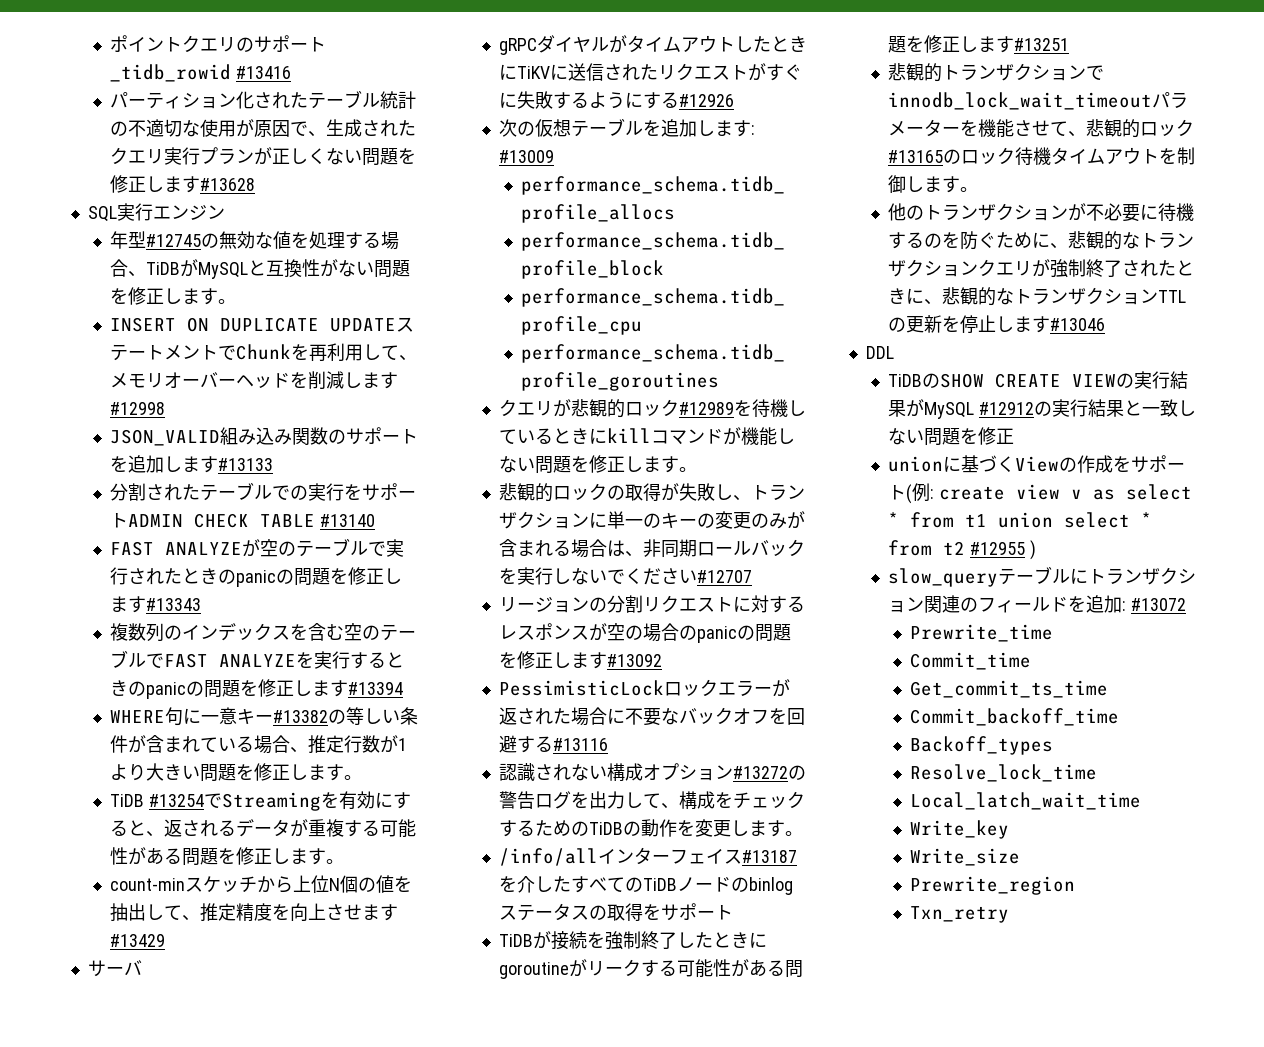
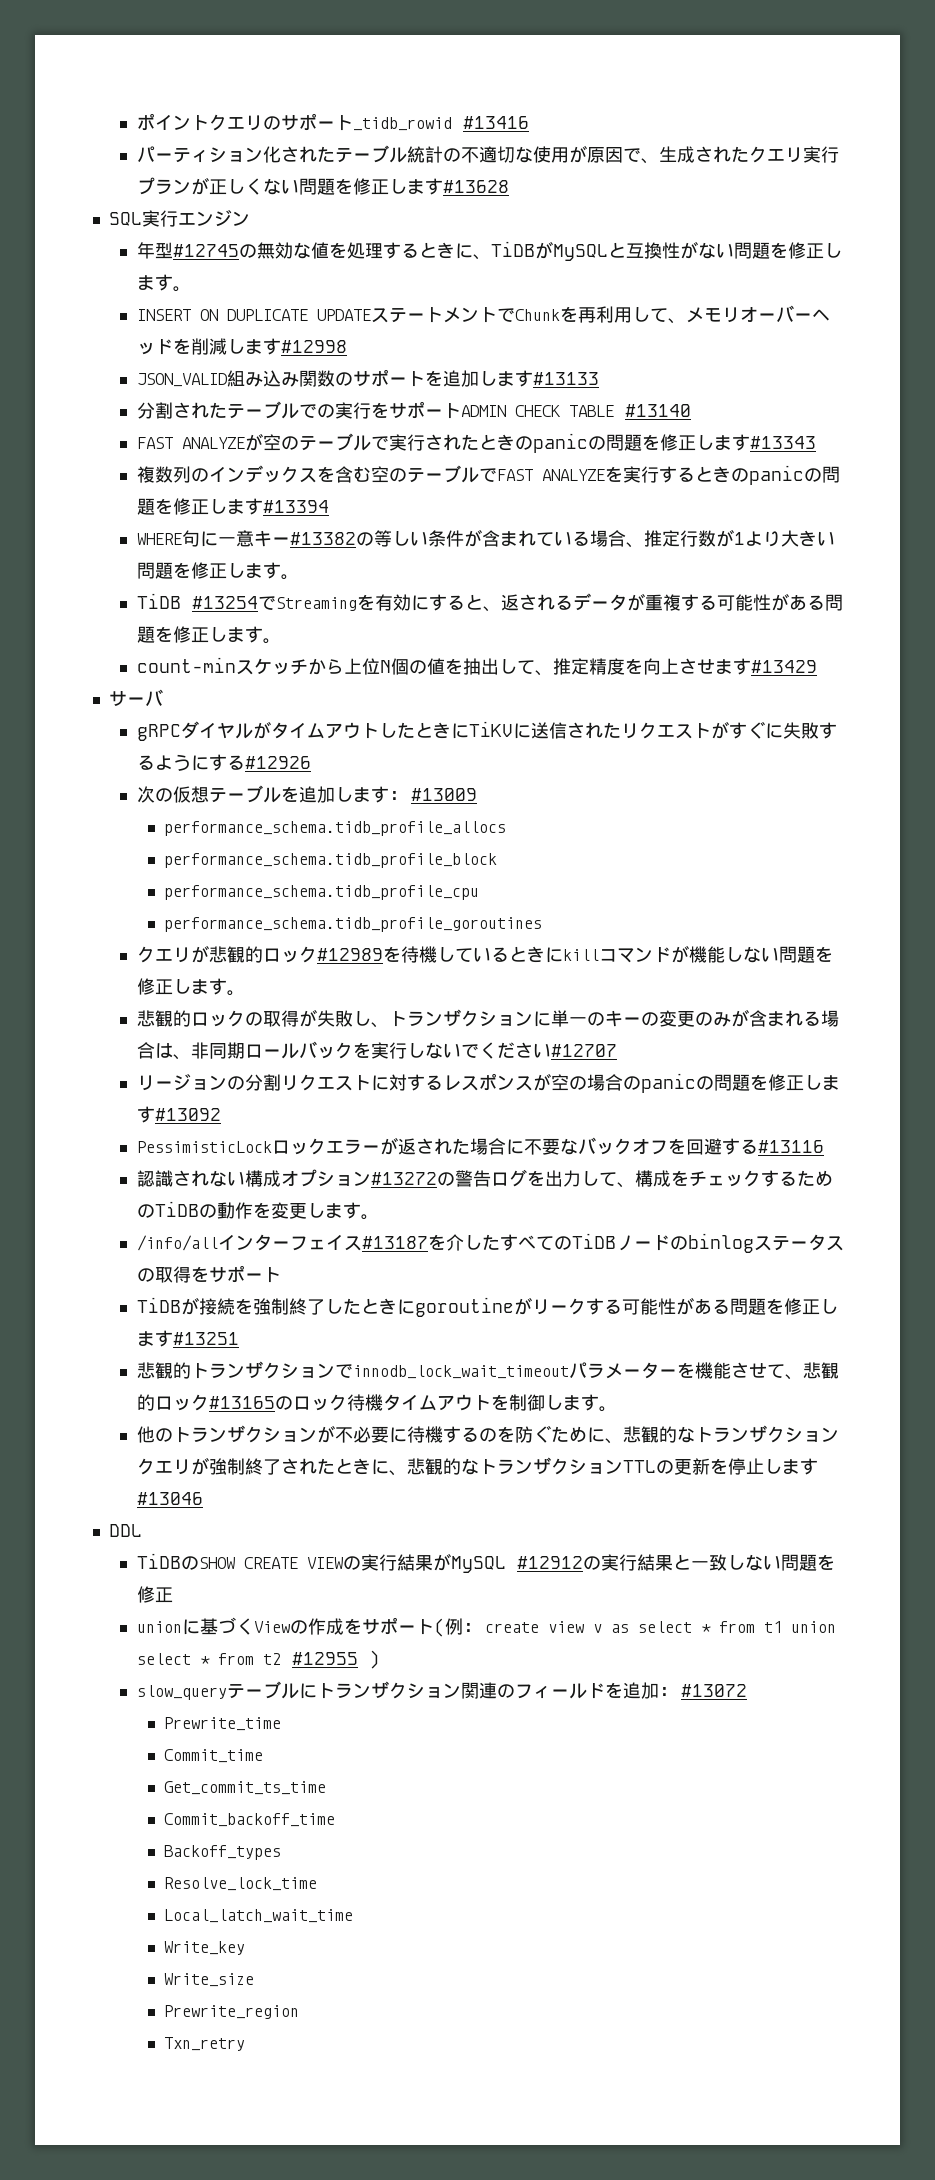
- 年型#12745の無効な値を処理する場合、TiDBがMySQLと互換性がない問題を修正します。
+ 年型#12745の無効な値を処理するときに、TiDBがMySQLと互換性がない問題を修正します。

